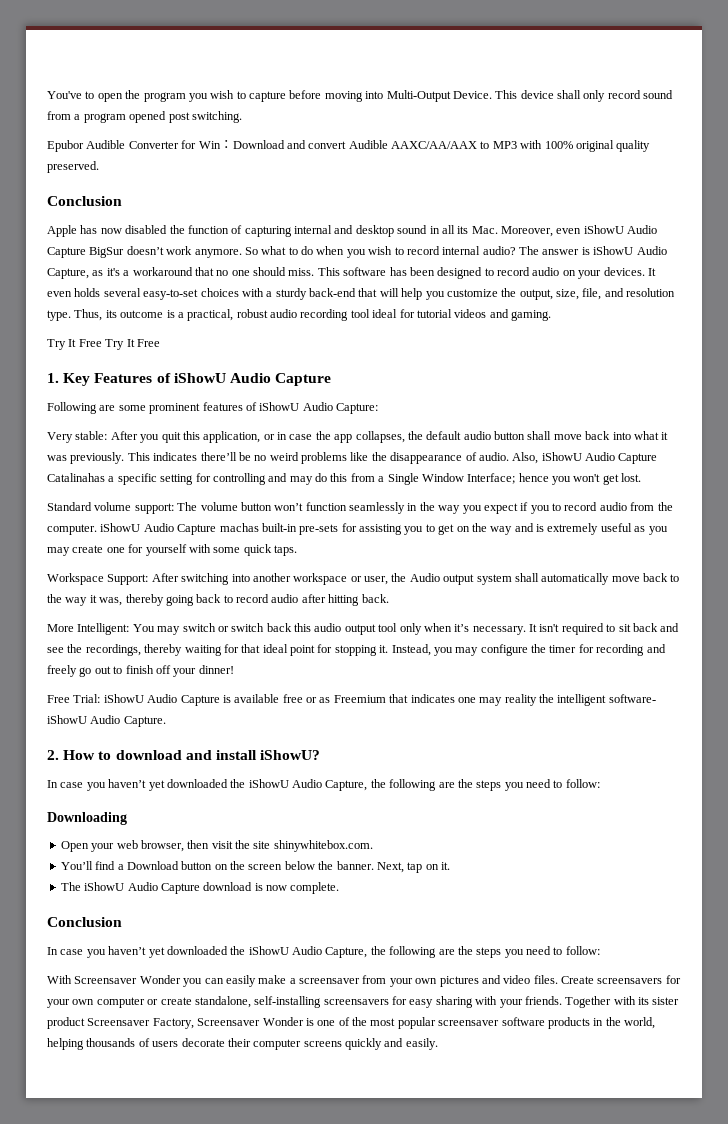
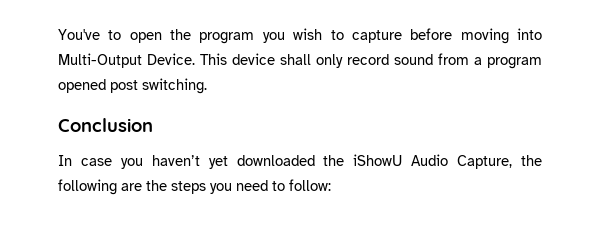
- Epubor Audible Converter for Win：Download and convert Audible AAXC/AA/AAX to MP3 with 100% original quality preserved.
- Conclusion
- Apple has now disabled the function of capturing internal and desktop sound in all its Mac. Moreover, even iShowU Audio Capture BigSur doesn’t work anymore. So what to do when you wish to record internal audio? The answer is iShowU Audio Capture, as it's a workaround that no one should miss. This software has been designed to record audio on your devices. It even holds several easy-to-set choices with a sturdy back-end that will help you customize the output, size, file, and resolution type. Thus, its outcome is a practical, robust audio recording tool ideal for tutorial videos and gaming.
- Try It Free Try It Free
- 1. Key Features of iShowU Audio Capture
- Following are some prominent features of iShowU Audio Capture:
- Very stable: After you quit this application, or in case the app collapses, the default audio button shall move back into what it was previously. This indicates there’ll be no weird problems like the disappearance of audio. Also, iShowU Audio Capture Catalinahas a specific setting for controlling and may do this from a Single Window Interface; hence you won't get lost.
- Standard volume support: The volume button won’t function seamlessly in the way you expect if you to record audio from the computer. iShowU Audio Capture machas built-in pre-sets for assisting you to get on the way and is extremely useful as you may create one for yourself with some quick taps.
- Workspace Support: After switching into another workspace or user, the Audio output system shall automatically move back to the way it was, thereby going back to record audio after hitting back.
- More Intelligent: You may switch or switch back this audio output tool only when it’s necessary. It isn't required to sit back and see the recordings, thereby waiting for that ideal point for stopping it. Instead, you may configure the timer for recording and freely go out to finish off your dinner!
- Free Trial: iShowU Audio Capture is available free or as Freemium that indicates one may reality the intelligent software- iShowU Audio Capture.
- 2. How to download and install iShowU?
- In case you haven’t yet downloaded the iShowU Audio Capture, the following are the steps you need to follow:
- Downloading
- Open your web browser, then visit the site shinywhitebox.com.
- You’ll find a Download button on the screen below the banner. Next, tap on it.
- The iShowU Audio Capture download is now complete.
- With Screensaver Wonder you can easily make a screensaver from your own pictures and video files. Create screensavers for your own computer or create standalone, self-installing screensavers for easy sharing with your friends. Together with its sister product Screensaver Factory, Screensaver Wonder is one of the most popular screensaver software products in the world, helping thousands of users decorate their computer screens quickly and easily.

